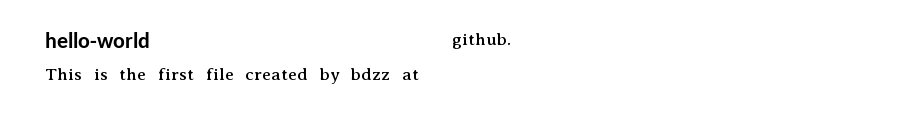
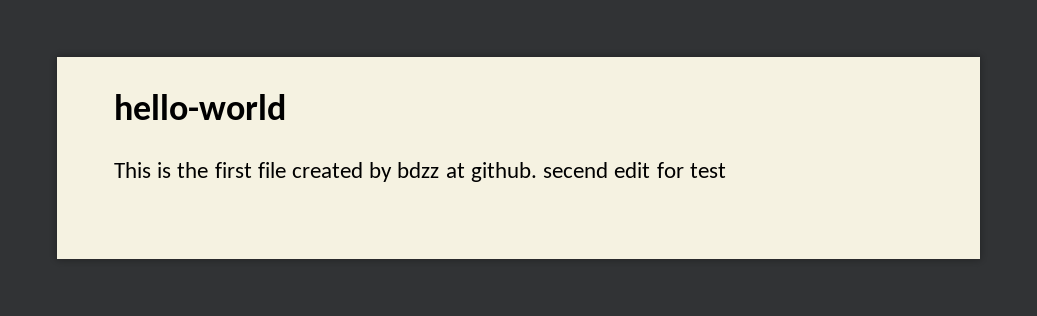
- This is the first file created by bdzz at github.
+ This is the first file created by bdzz at github. secend edit for test

